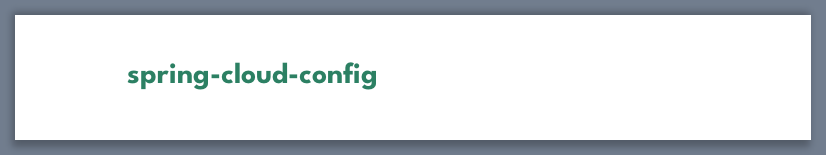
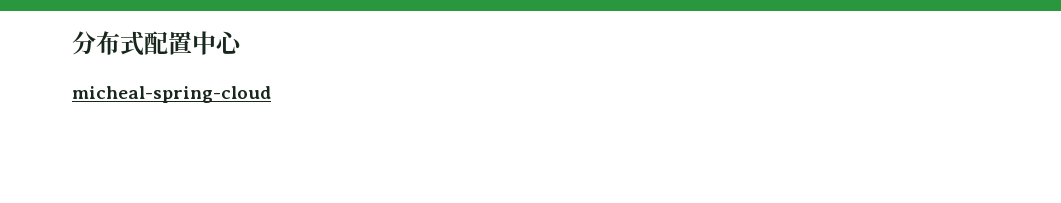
- spring-cloud-config
+ 分布式配置中心
+ micheal-spring-cloud

